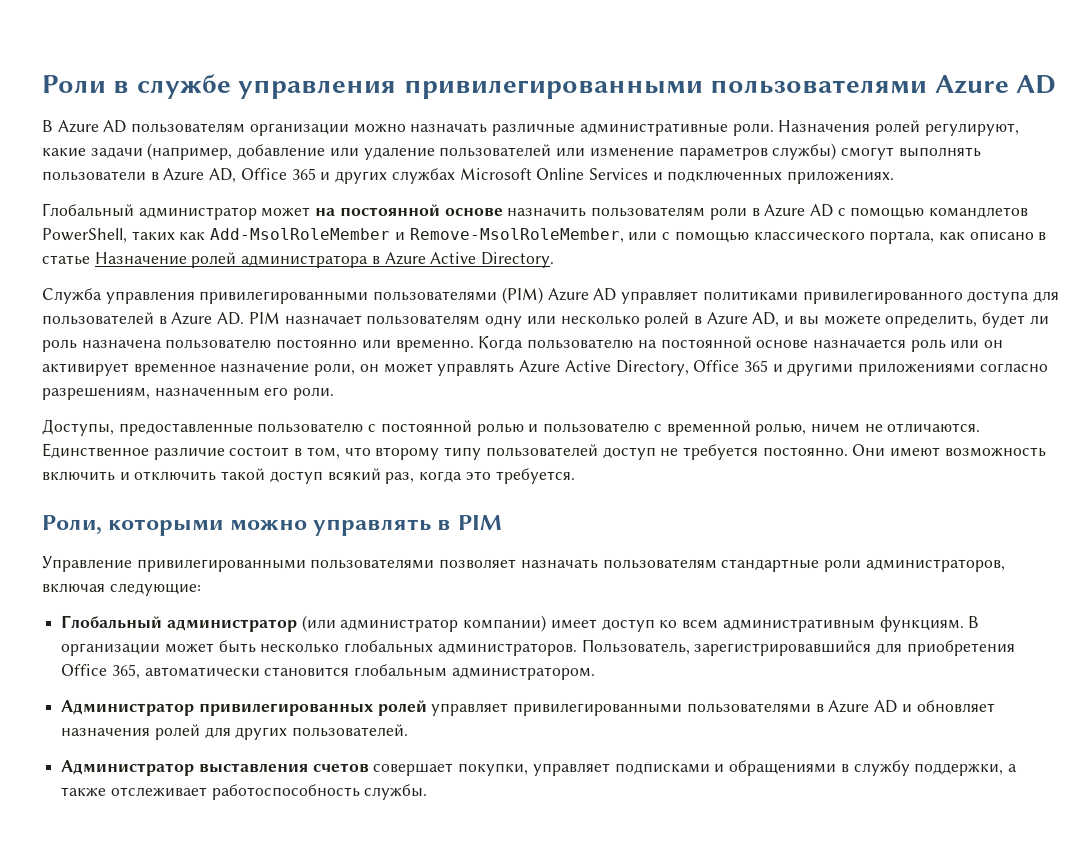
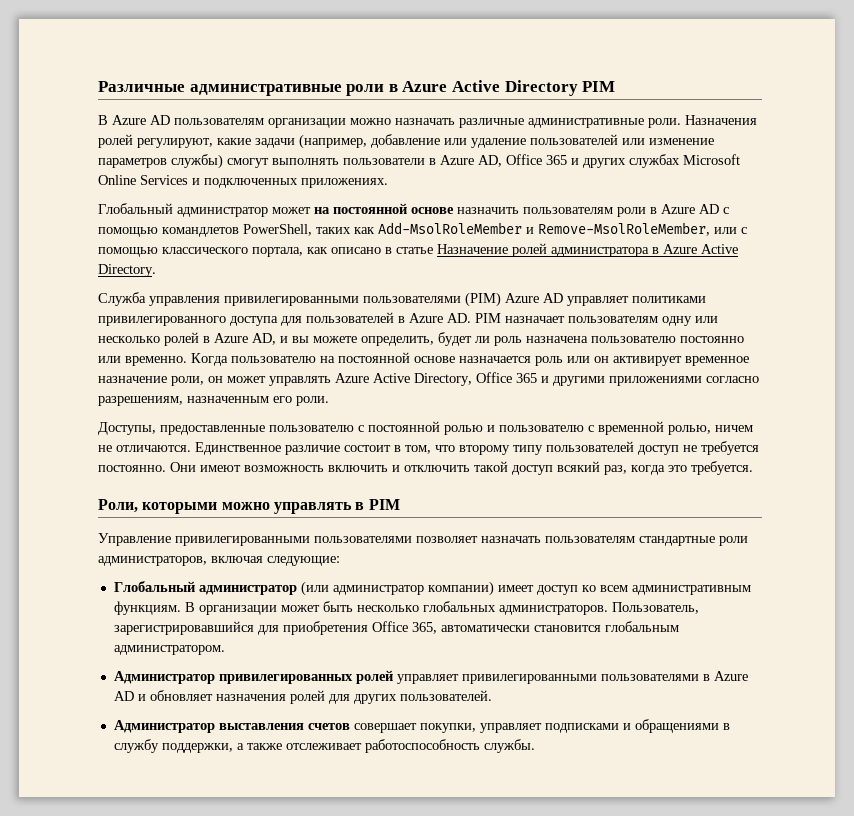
- Роли в службе управления привилегированными пользователями Azure AD
+ Различные административные роли в Azure Active Directory PIM

